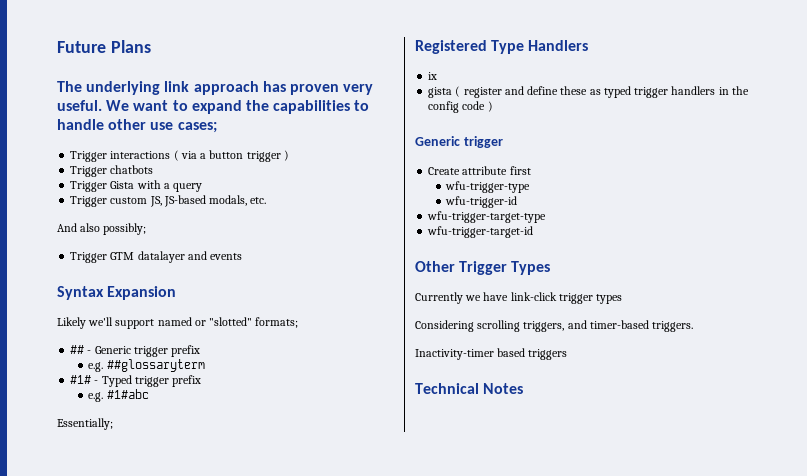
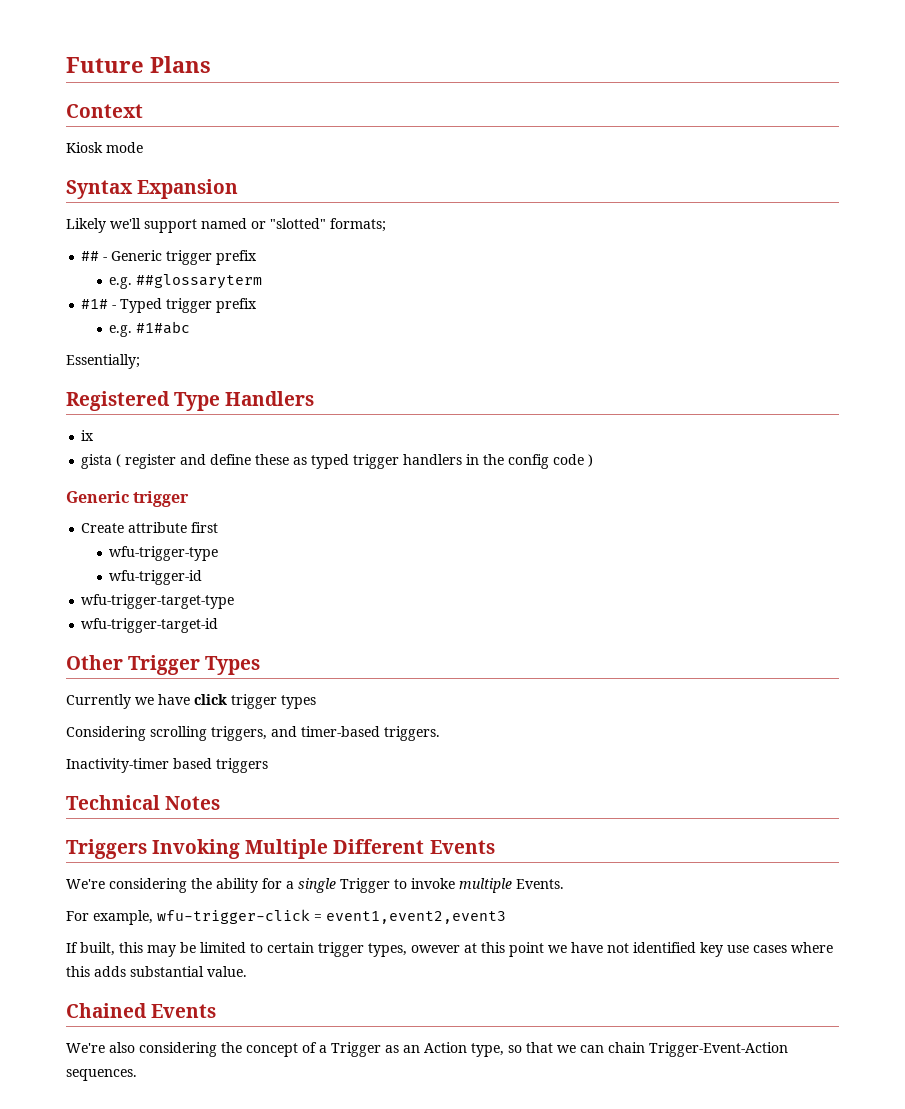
- The underlying link approach has proven very useful. We want to expand the capabilities to handle other use cases;
- Trigger interactions ( via a button trigger )
- Trigger chatbots
- Trigger Gista with a query
- Trigger custom JS, JS-based modals, etc.
- And also possibly;
- Trigger GTM datalayer and events
+ Context
+ Kiosk mode
- Currently we have link-click trigger types
+ Currently we have click trigger types
+ Triggers Invoking Multiple Different Events
+ We're considering the ability for a single Trigger to invoke multiple Events.
+ For example, wfu-trigger-click = event1,event2,event3
+ If built, this may be limited to certain trigger types, owever at this point we have not identified key use cases where this adds substantial value.
+ Chained Events
+ We're also considering the concept of a Trigger as an Action type, so that we can chain Trigger-Event-Action sequences.

